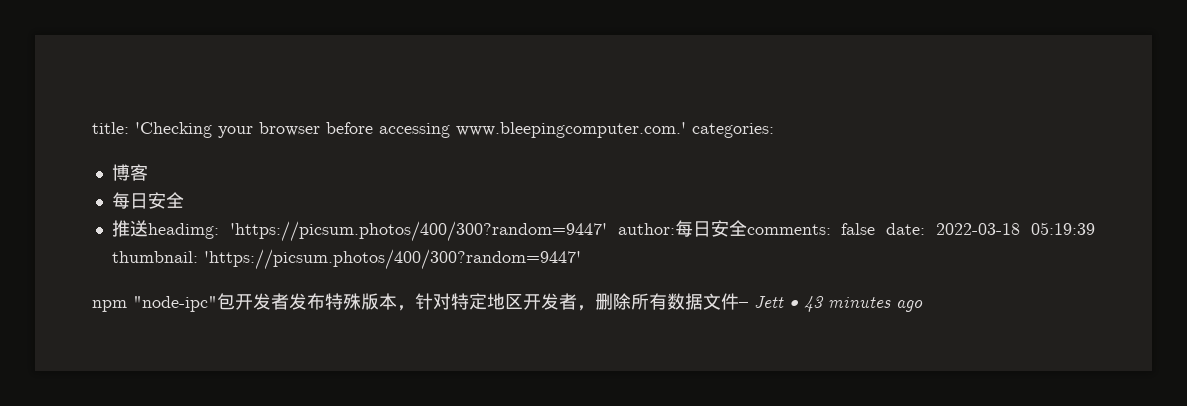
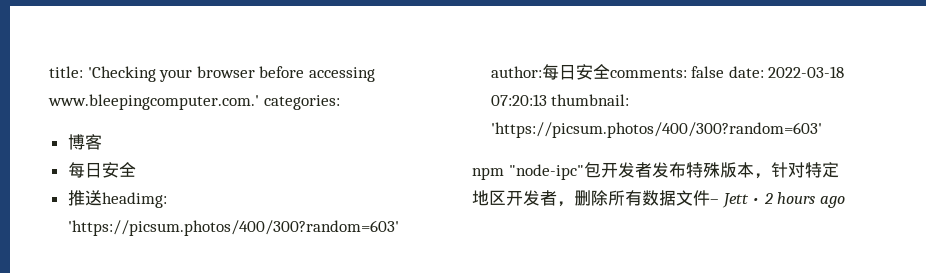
- 推送headimg: 'https://picsum.photos/400/300?random=9447' author:每日安全comments: false date: 2022-03-18 05:19:39 thumbnail: 'https://picsum.photos/400/300?random=9447'
+ 推送headimg: 'https://picsum.photos/400/300?random=603' author:每日安全comments: false date: 2022-03-18 07:20:13 thumbnail: 'https://picsum.photos/400/300?random=603'
- npm "node-ipc"包开发者发布特殊版本，针对特定地区开发者，删除所有数据文件– Jett • 43 minutes ago
+ npm "node-ipc"包开发者发布特殊版本，针对特定地区开发者，删除所有数据文件– Jett • 2 hours ago

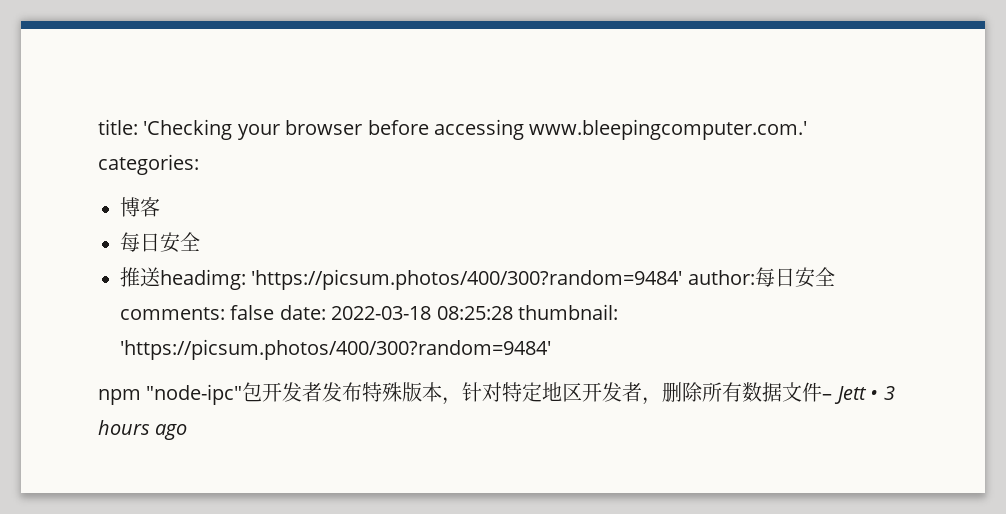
- 推送headimg: 'https://picsum.photos/400/300?random=603' author:每日安全comments: false date: 2022-03-18 07:20:13 thumbnail: 'https://picsum.photos/400/300?random=603'
+ 推送headimg: 'https://picsum.photos/400/300?random=9484' author:每日安全comments: false date: 2022-03-18 08:25:28 thumbnail: 'https://picsum.photos/400/300?random=9484'
- npm "node-ipc"包开发者发布特殊版本，针对特定地区开发者，删除所有数据文件– Jett • 2 hours ago
+ npm "node-ipc"包开发者发布特殊版本，针对特定地区开发者，删除所有数据文件– Jett • 3 hours ago

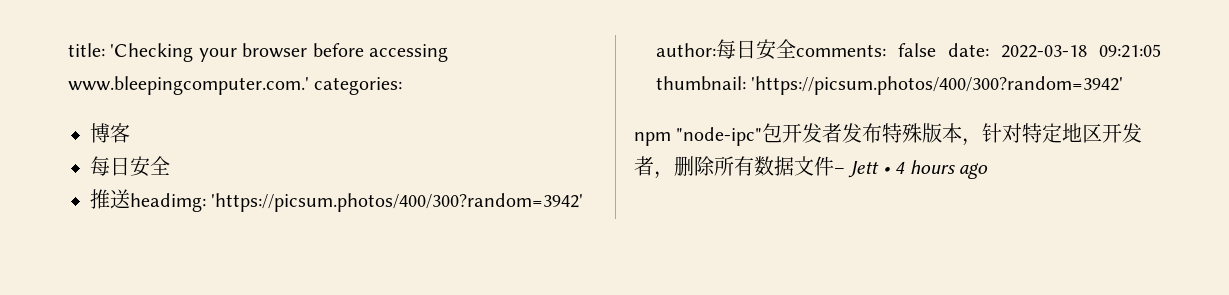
- 推送headimg: 'https://picsum.photos/400/300?random=9484' author:每日安全comments: false date: 2022-03-18 08:25:28 thumbnail: 'https://picsum.photos/400/300?random=9484'
+ 推送headimg: 'https://picsum.photos/400/300?random=3942' author:每日安全comments: false date: 2022-03-18 09:21:05 thumbnail: 'https://picsum.photos/400/300?random=3942'
- npm "node-ipc"包开发者发布特殊版本，针对特定地区开发者，删除所有数据文件– Jett • 3 hours ago
+ npm "node-ipc"包开发者发布特殊版本，针对特定地区开发者，删除所有数据文件– Jett • 4 hours ago

